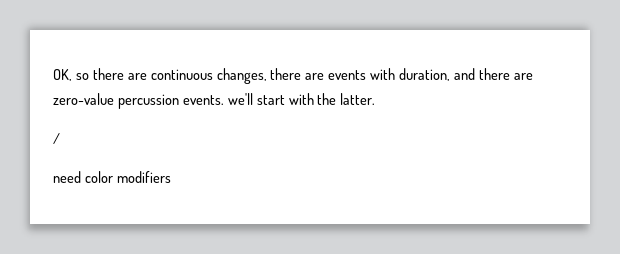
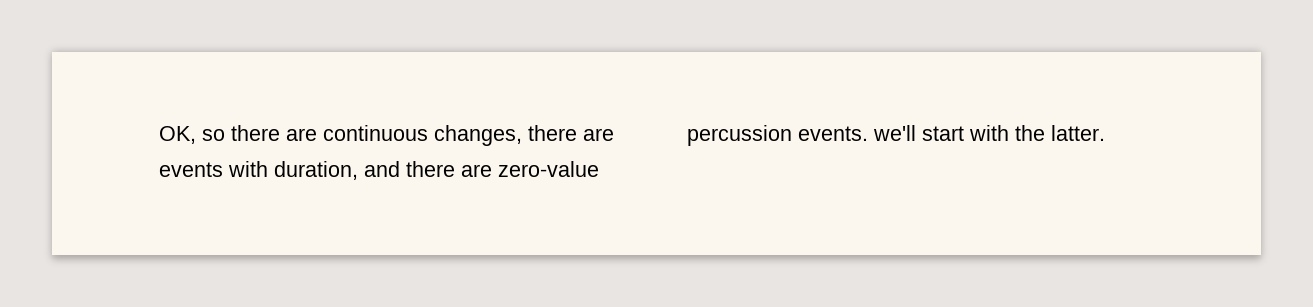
- /
- need color modifiers

